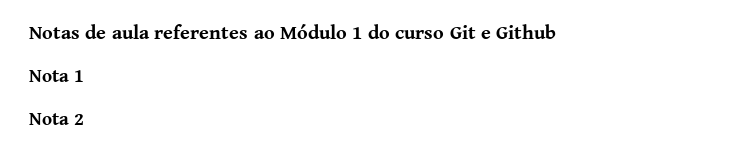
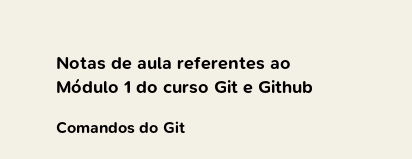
- Nota 1
- Nota 2
+ Comandos do Git

